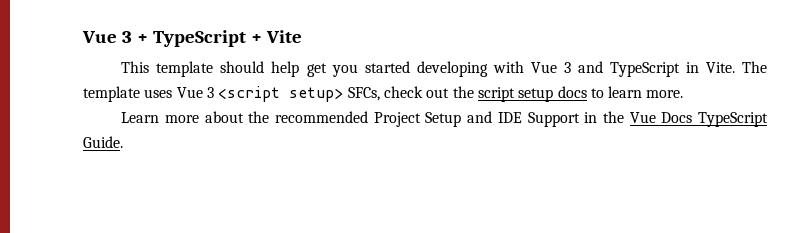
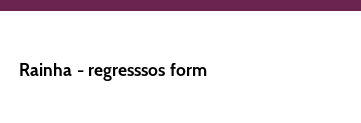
- Vue 3 + TypeScript + Vite
- This template should help get you started developing with Vue 3 and TypeScript in Vite. The template uses Vue 3 <script setup> SFCs, check out the script setup docs to learn more.
- Learn more about the recommended Project Setup and IDE Support in the Vue Docs TypeScript Guide.
+ Rainha - regresssos form

